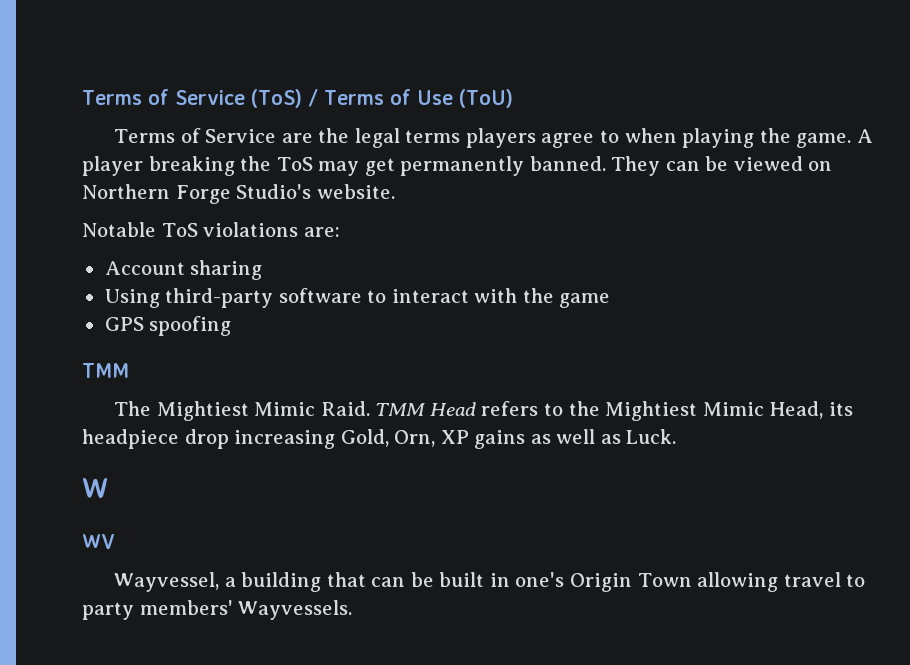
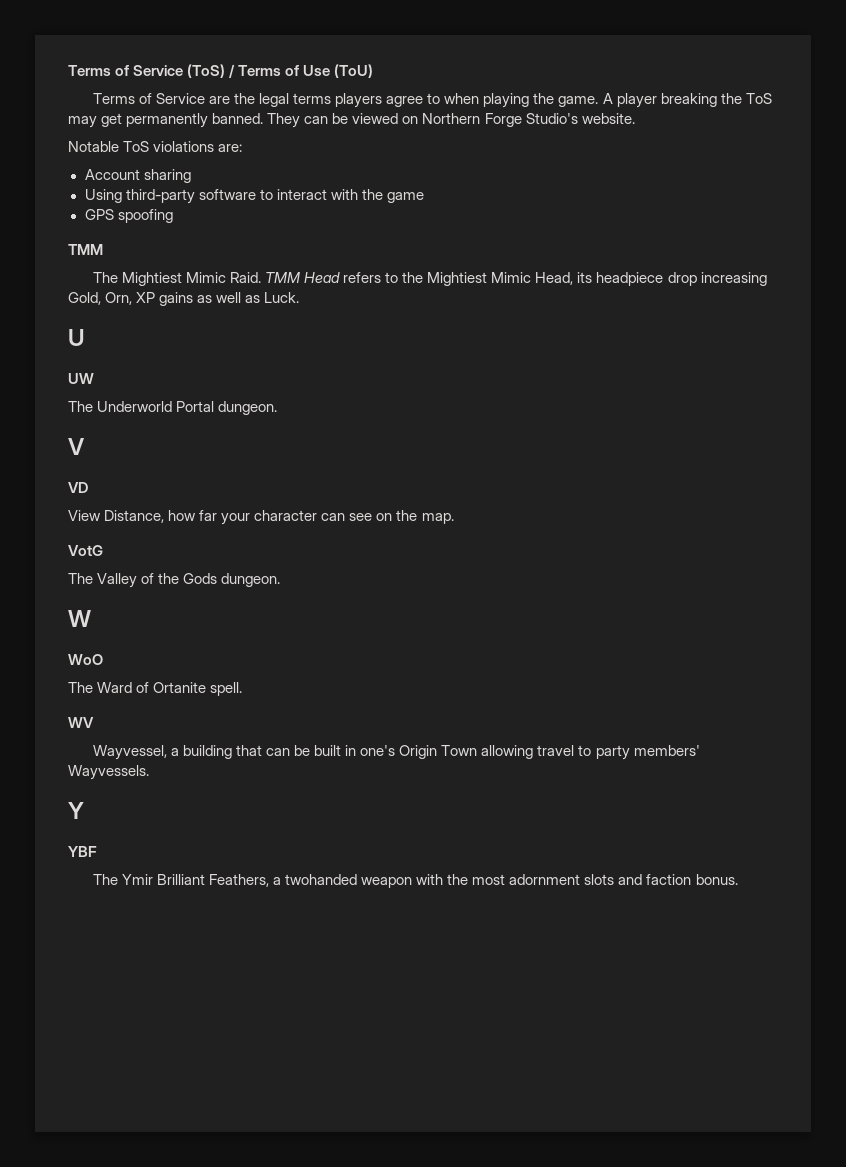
+ U
+ UW
+ The Underworld Portal dungeon.
+ V
+ VD
+ View Distance, how far your character can see on the map.
+ VotG
+ The Valley of the Gods dungeon.
  W
+ WoO
+ The Ward of Ortanite spell.
+ Y
+ YBF
+ The Ymir Brilliant Feathers, a twohanded weapon with the most adornment slots and faction bonus.

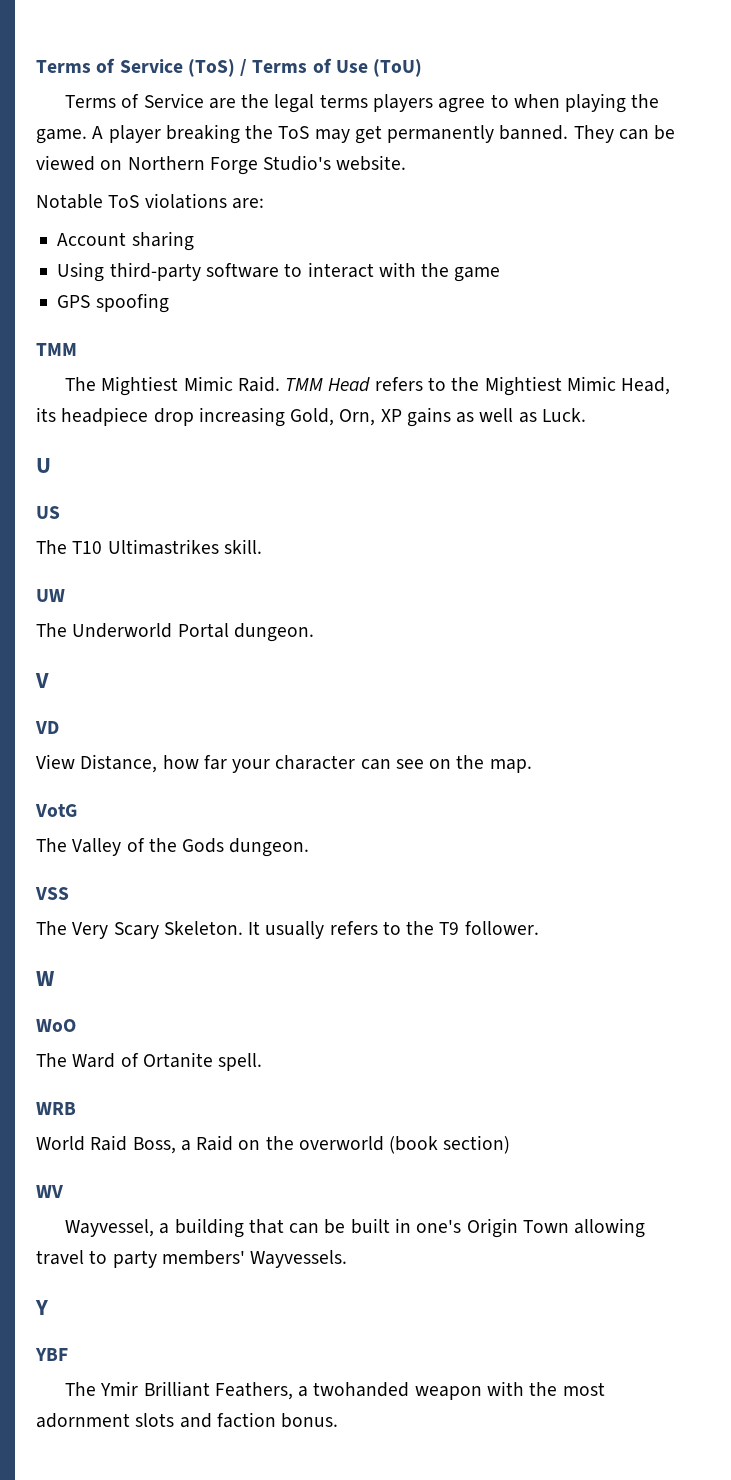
+ US
+ The T10 Ultimastrikes skill.
+ VSS
+ The Very Scary Skeleton. It usually refers to the T9 follower.
+ WRB
+ World Raid Boss, a Raid on the overworld (book section)

